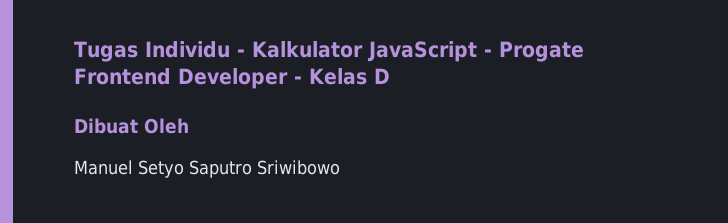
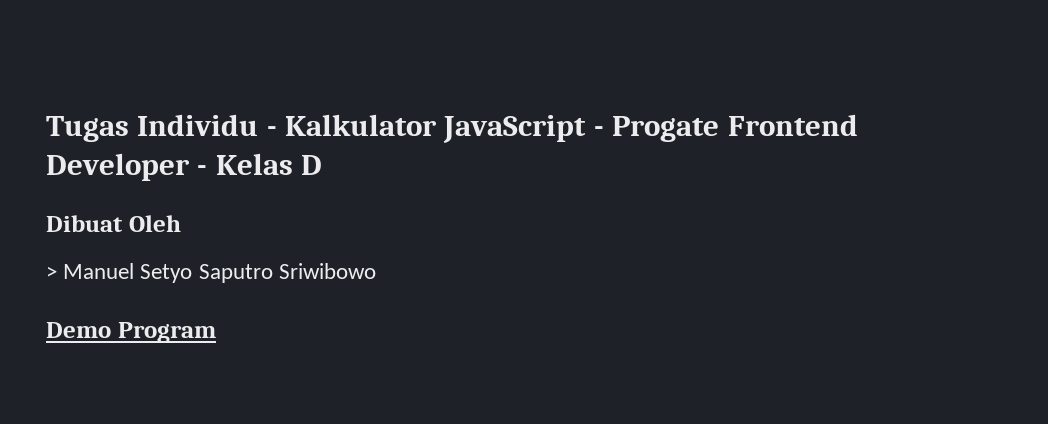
- Manuel Setyo Saputro Sriwibowo
+ > Manuel Setyo Saputro Sriwibowo
+ Demo Program

